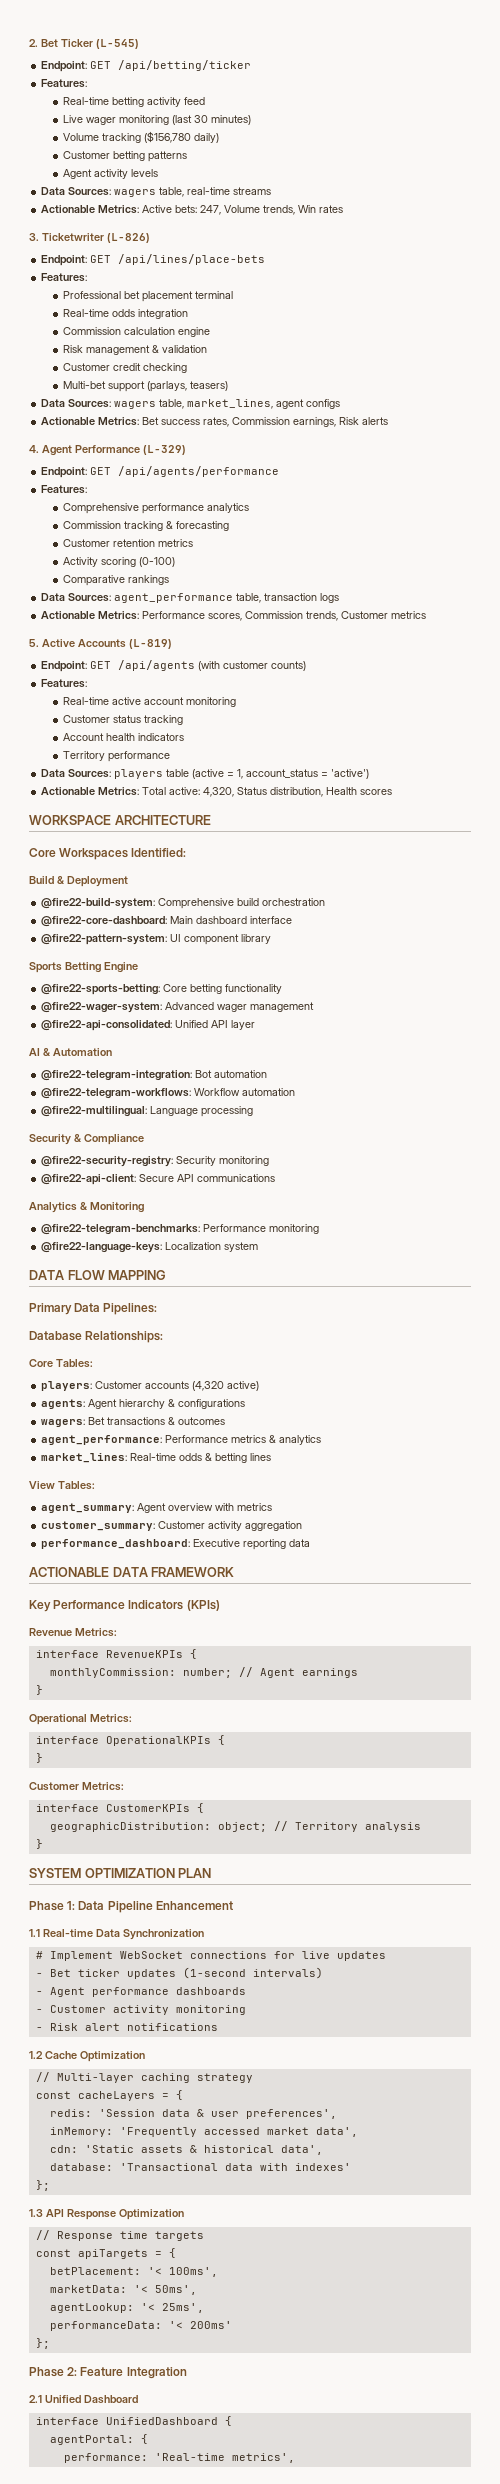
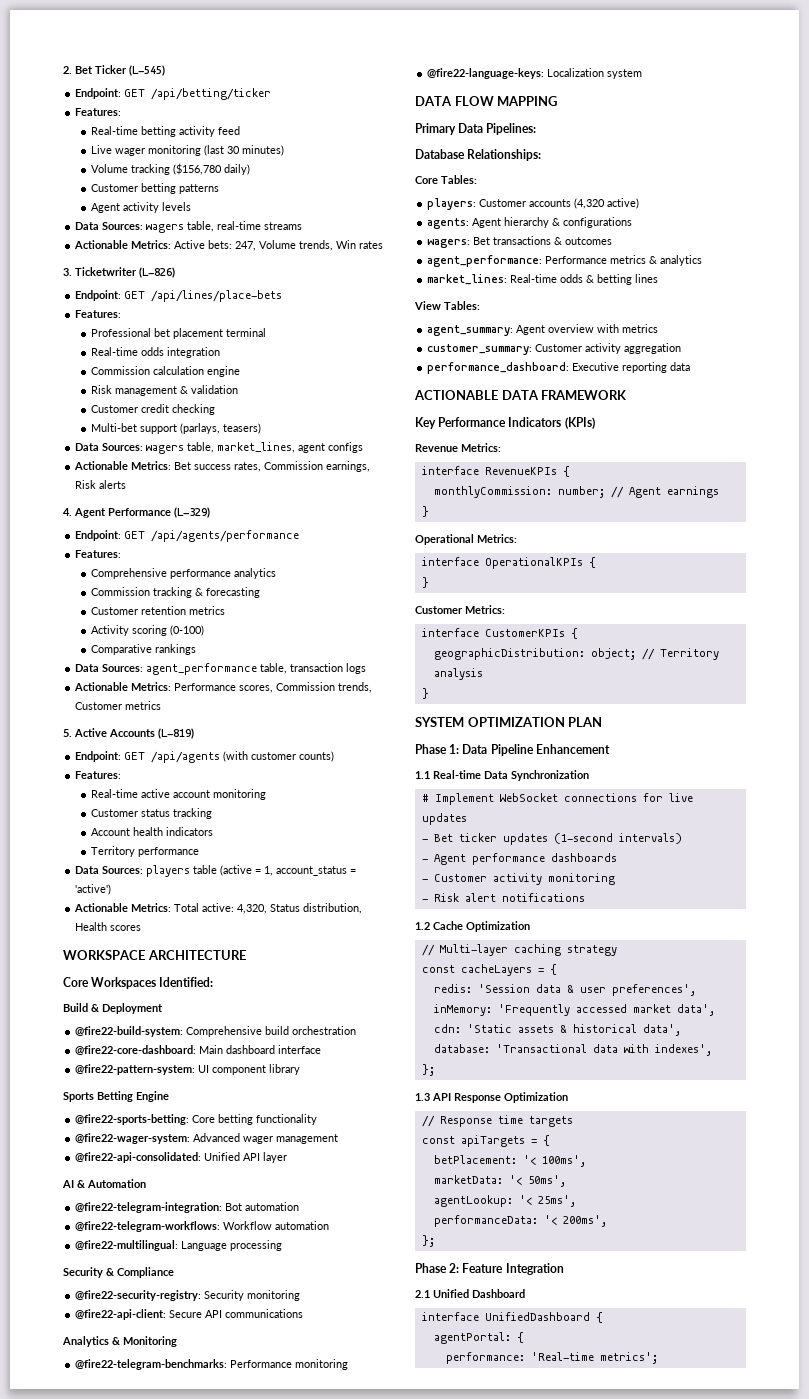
- database: 'Transactional data with indexes'
+ database: 'Transactional data with indexes',
- performanceData: '< 200ms'
+ performanceData: '< 200ms',
- performance: 'Real-time metrics',
+ performance: 'Real-time metrics';

